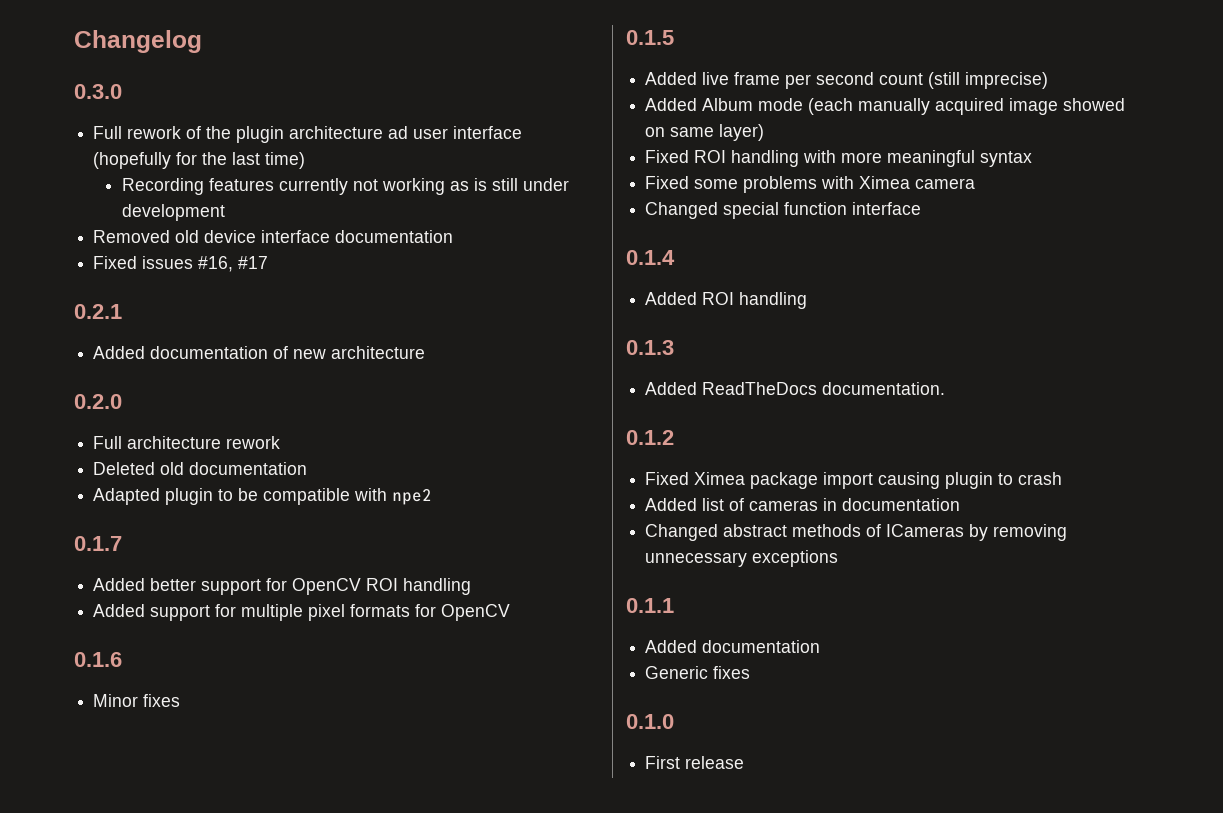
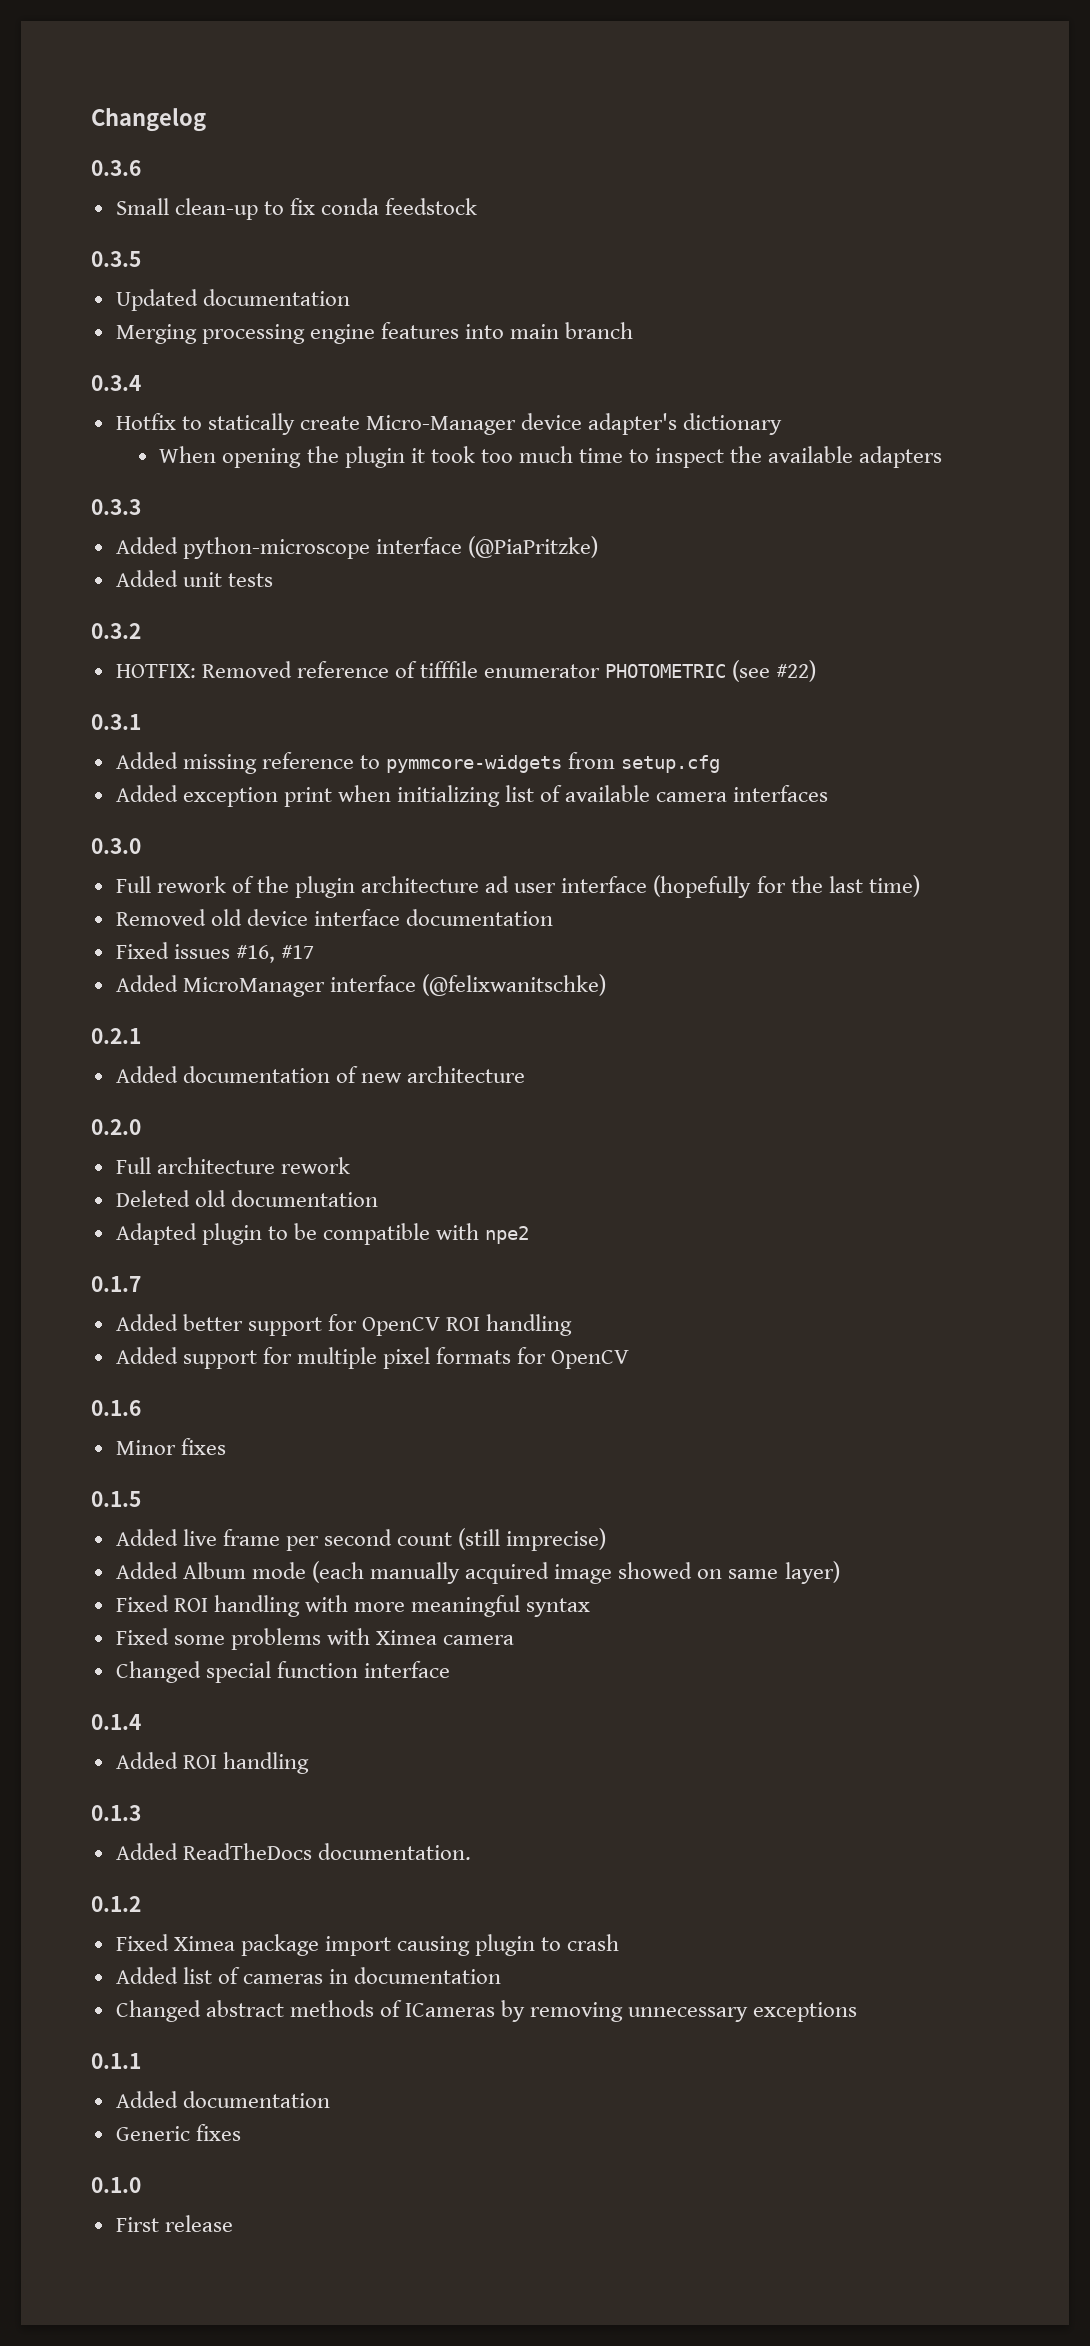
+ 0.3.6
+ Small clean-up to fix conda feedstock
+ 0.3.5
+ Updated documentation
+ Merging processing engine features into main branch
+ 0.3.4
+ Hotfix to statically create Micro-Manager device adapter's dictionary
+ When opening the plugin it took too much time to inspect the available adapters
+ 0.3.3
+ Added python-microscope interface (@PiaPritzke)
+ Added unit tests
+ 0.3.2
+ HOTFIX: Removed reference of tifffile enumerator PHOTOMETRIC (see #22)
+ 0.3.1
+ Added missing reference to pymmcore-widgets from setup.cfg
+ Added exception print when initializing list of available camera interfaces
- Recording features currently not working as is still under development
+ Added MicroManager interface (@felixwanitschke)

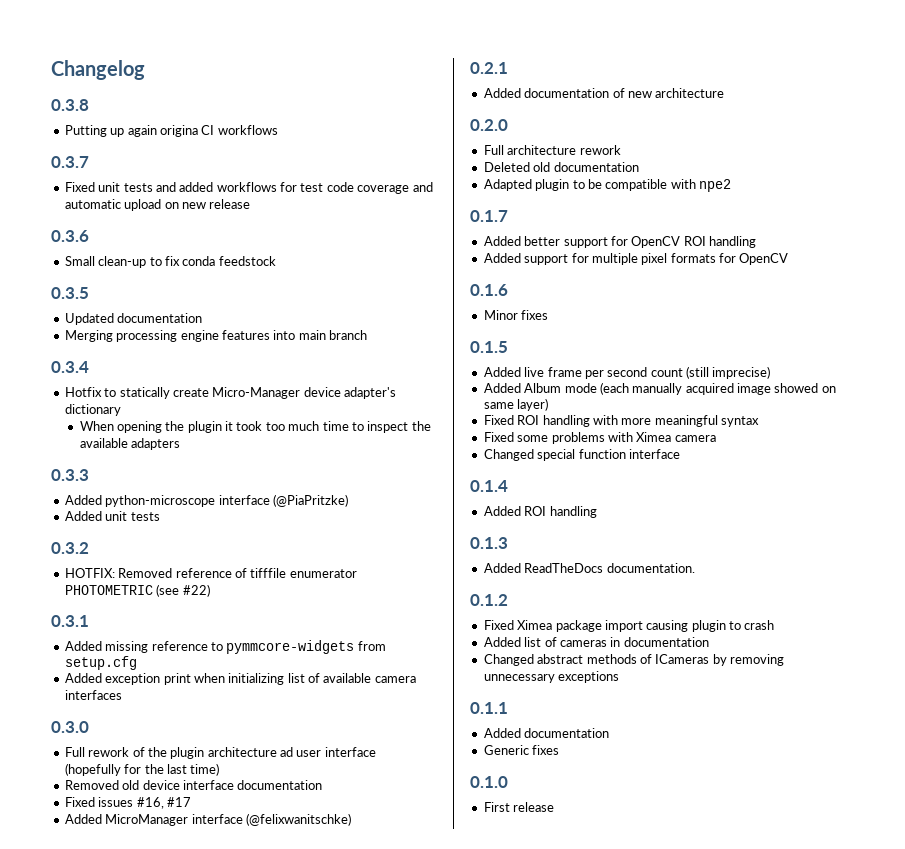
+ 0.3.8
+ Putting up again origina CI workflows
+ 0.3.7
+ Fixed unit tests and added workflows for test code coverage and automatic upload on new release

